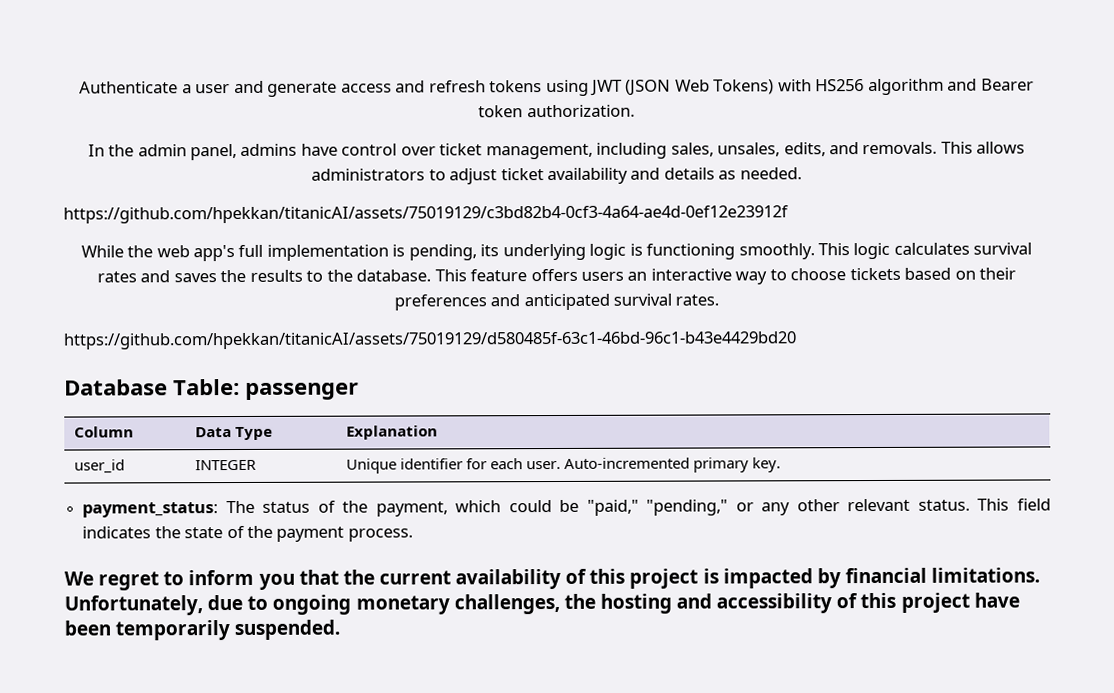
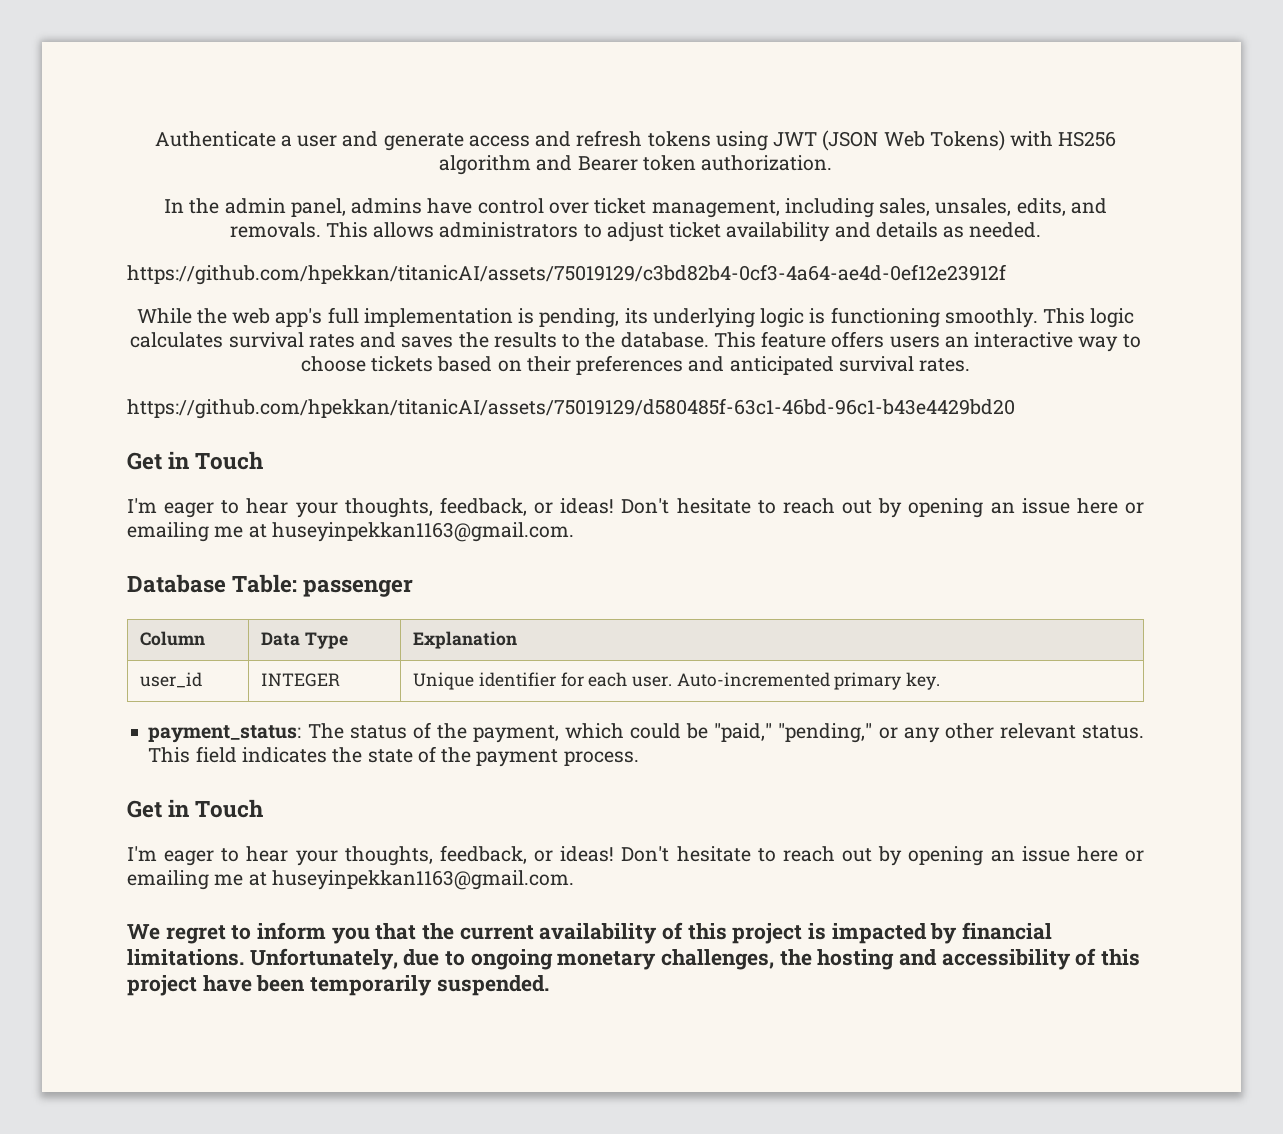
  https://github.com/hpekkan/titanicAI/assets/75019129/d580485f-63c1-46bd-96c1-b43e4429bd20
+ Get in Touch
+ I'm eager to hear your thoughts, feedback, or ideas! Don't hesitate to reach out by opening an issue here or emailing me at huseyinpekkan1163@gmail.com.
  This field indicates the state of the payment process.
+ Get in Touch
+ I'm eager to hear your thoughts, feedback, or ideas! Don't hesitate to reach out by opening an issue here or emailing me at huseyinpekkan1163@gmail.com.

